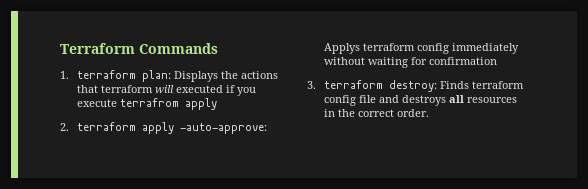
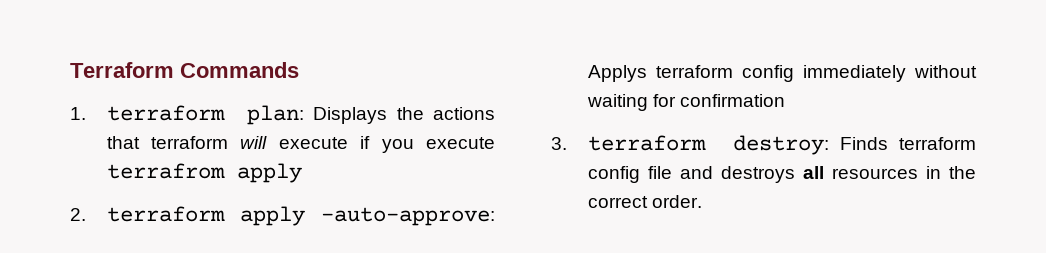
- 1. terraform plan: Displays the actions that terraform will executed if you execute terrafrom apply
+ 1. terraform plan: Displays the actions that terraform will execute if you execute terrafrom apply

